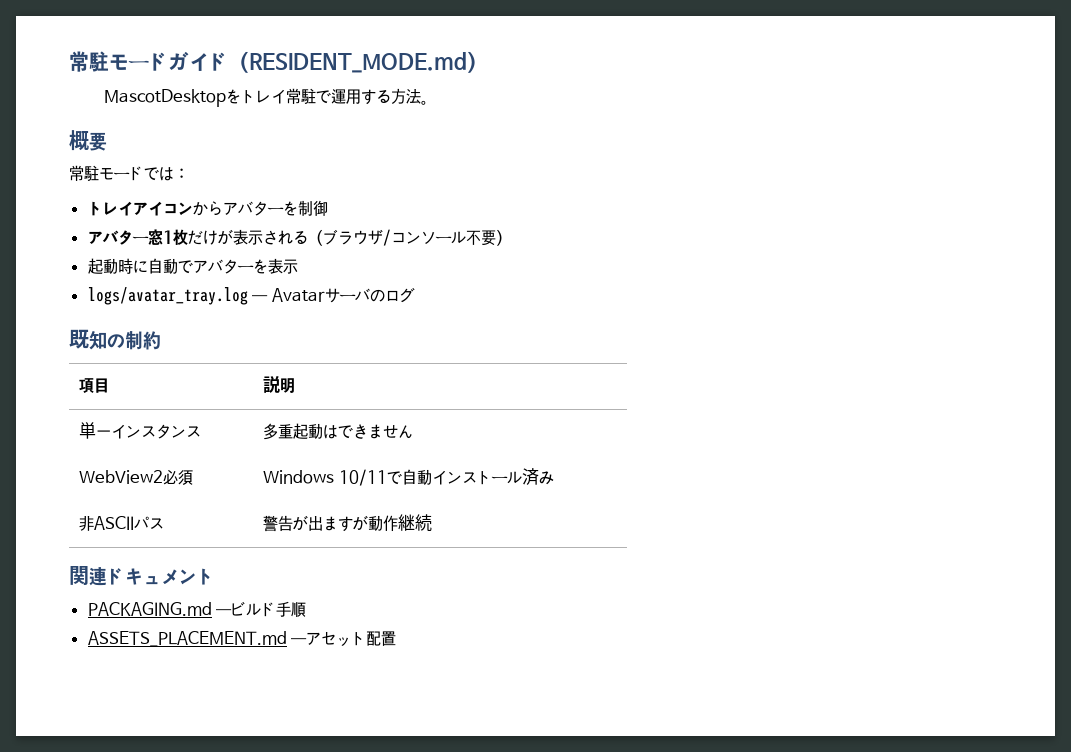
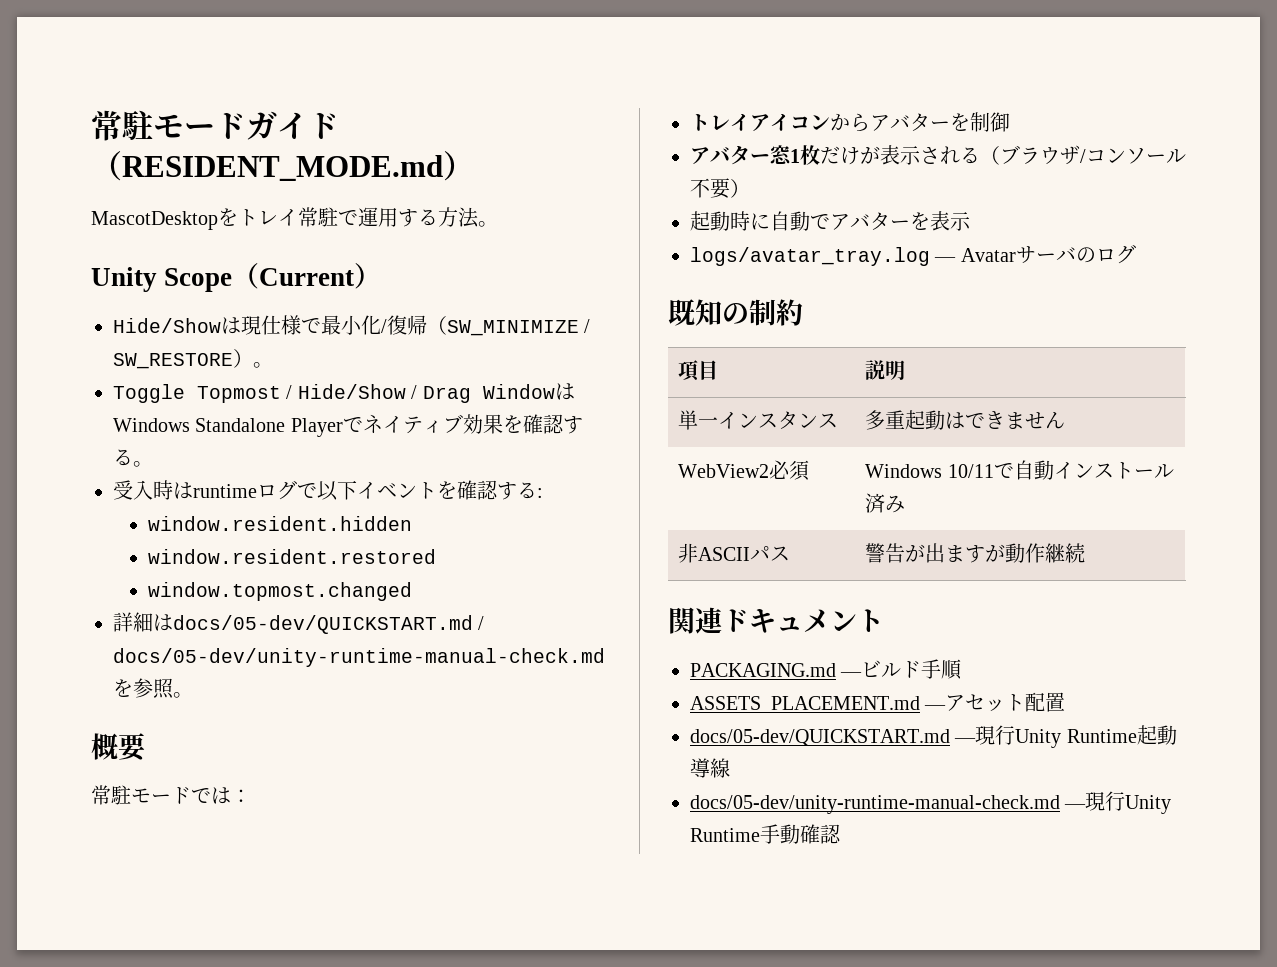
+ Unity Scope（Current）
+ Hide/Showは現仕様で最小化/復帰（SW_MINIMIZE / SW_RESTORE）。
+ Toggle Topmost / Hide/Show / Drag WindowはWindows Standalone Playerでネイティブ効果を確認する。
+ 受入時はruntimeログで以下イベントを確認する:
+ window.resident.hidden
+ window.resident.restored
+ window.topmost.changed
+ 詳細はdocs/05-dev/QUICKSTART.md / docs/05-dev/unity-runtime-manual-check.mdを参照。
+ docs/05-dev/QUICKSTART.md —現行Unity Runtime起動導線
+ docs/05-dev/unity-runtime-manual-check.md —現行Unity Runtime手動確認

